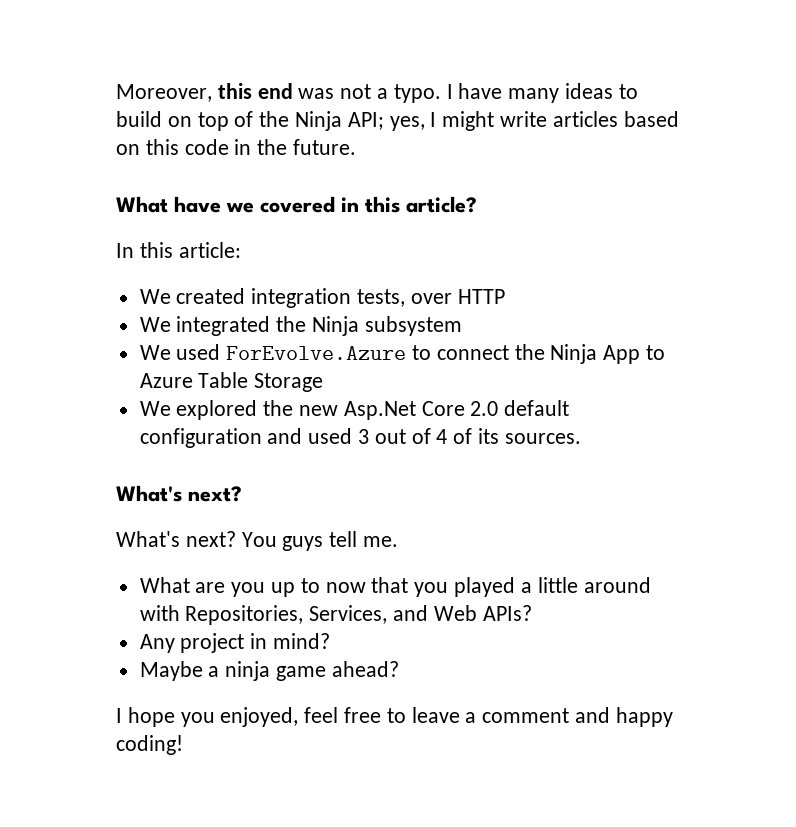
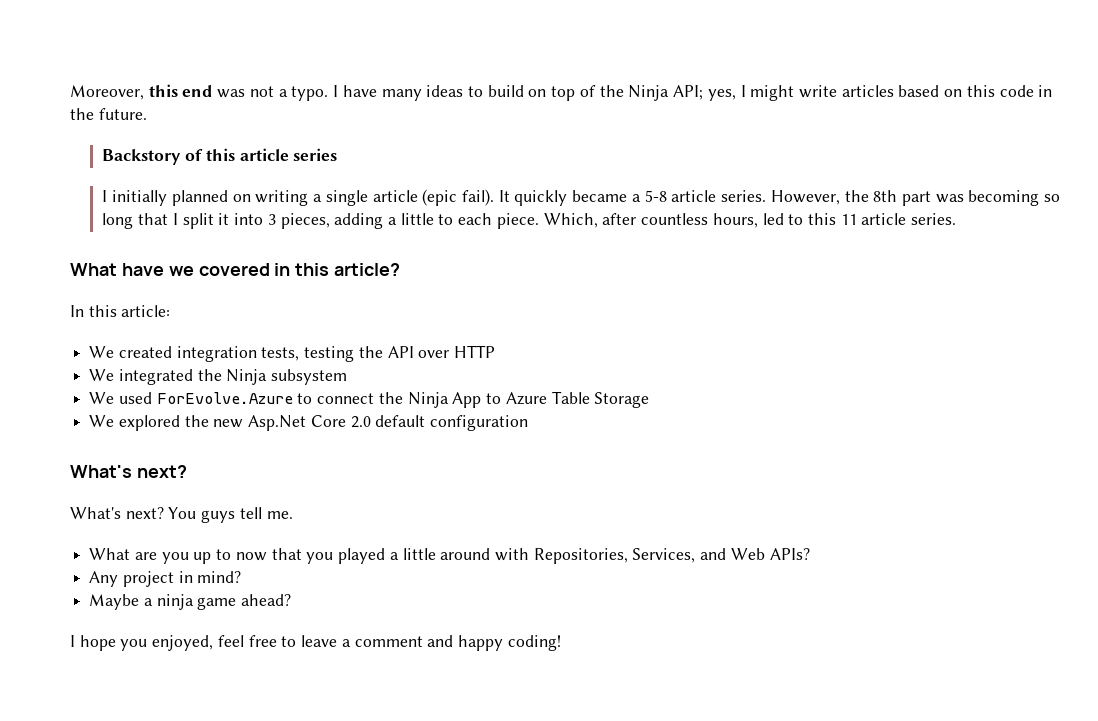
+ Backstory of this article series
+ I initially planned on writing a single article (epic fail). It quickly became a 5-8 article series. However, the 8th part was becoming so long that I split it into 3 pieces, adding a little to each piece. Which, after countless hours, led to this 11 article series.
- We created integration tests, over HTTP
+ We created integration tests, testing the API over HTTP
- We explored the new Asp.Net Core 2.0 default configuration and used 3 out of 4 of its sources.
+ We explored the new Asp.Net Core 2.0 default configuration

